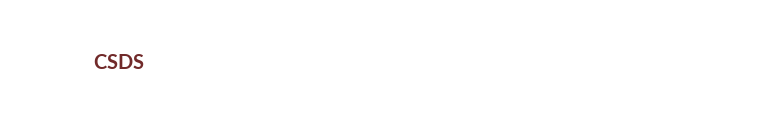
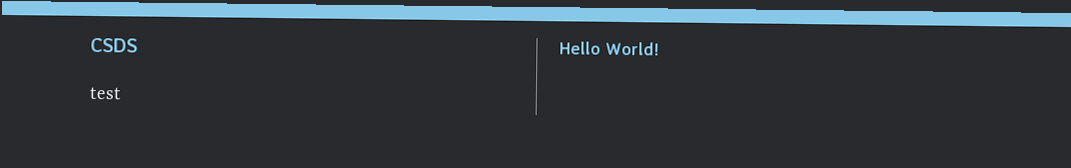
+ test
+ Hello World!

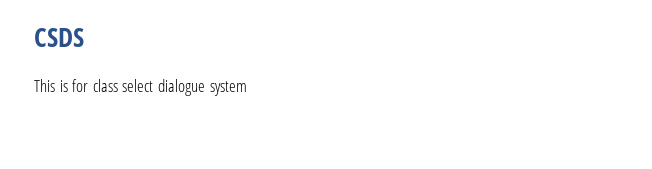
- test
- Hello World!
+ This is for class select dialogue system

